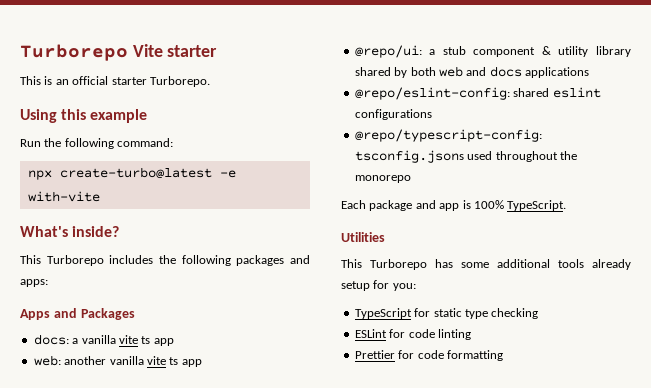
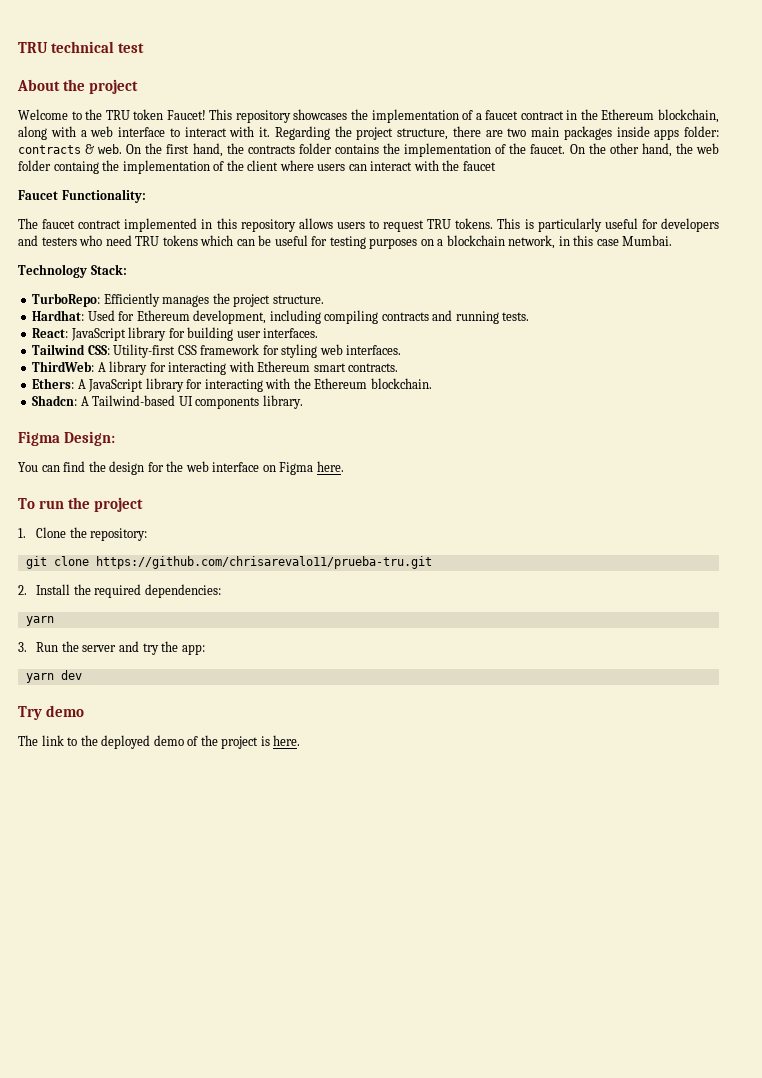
- Turborepo Vite starter
- This is an official starter Turborepo.
- Using this example
- Run the following command:
- npx create-turbo@latest -e with-vite
- What's inside?
- This Turborepo includes the following packages and apps:
- Apps and Packages
- docs: a vanilla vite ts app
- web: another vanilla vite ts app
- @repo/ui: a stub component & utility library shared by both web and docs applications
- @repo/eslint-config: shared eslint configurations
- @repo/typescript-config: tsconfig.jsons used throughout the monorepo
- Each package and app is 100% TypeScript.
- Utilities
- This Turborepo has some additional tools already setup for you:
- TypeScript for static type checking
- ESLint for code linting
- Prettier for code formatting
+ TRU technical test
+ About the project
+ Welcome to the TRU token Faucet! This repository showcases the implementation of a faucet contract in the Ethereum blockchain, along with a web interface to interact with it. Regarding the project structure, there are two main packages inside apps folder: contracts & web. On the first hand, the contracts folder contains the implementation of the faucet. On the other hand, the web folder containg the implementation of the client where users can interact with the faucet
+ Faucet Functionality:
+ The faucet contract implemented in this repository allows users to request TRU tokens. This is particularly useful for developers and testers who need TRU tokens which can be useful for testing purposes on a blockchain network, in this case Mumbai.
+ Technology Stack:
+ TurboRepo: Efficiently manages the project structure.
+ Hardhat: Used for Ethereum development, including compiling contracts and running tests.
+ React: JavaScript library for building user interfaces.
+ Tailwind CSS: Utility-first CSS framework for styling web interfaces.
+ ThirdWeb: A library for interacting with Ethereum smart contracts.
+ Ethers: A JavaScript library for interacting with the Ethereum blockchain.
+ Shadcn: A Tailwind-based UI components library.
+ Figma Design:
+ You can find the design for the web interface on Figma here.
+ To run the project
+ 1. Clone the repository:
+ git clone https://github.com/chrisarevalo11/prueba-tru.git
+ 2. Install the required dependencies:
+ yarn
+ 3. Run the server and try the app:
+ yarn dev
+ Try demo
+ The link to the deployed demo of the project is here.

